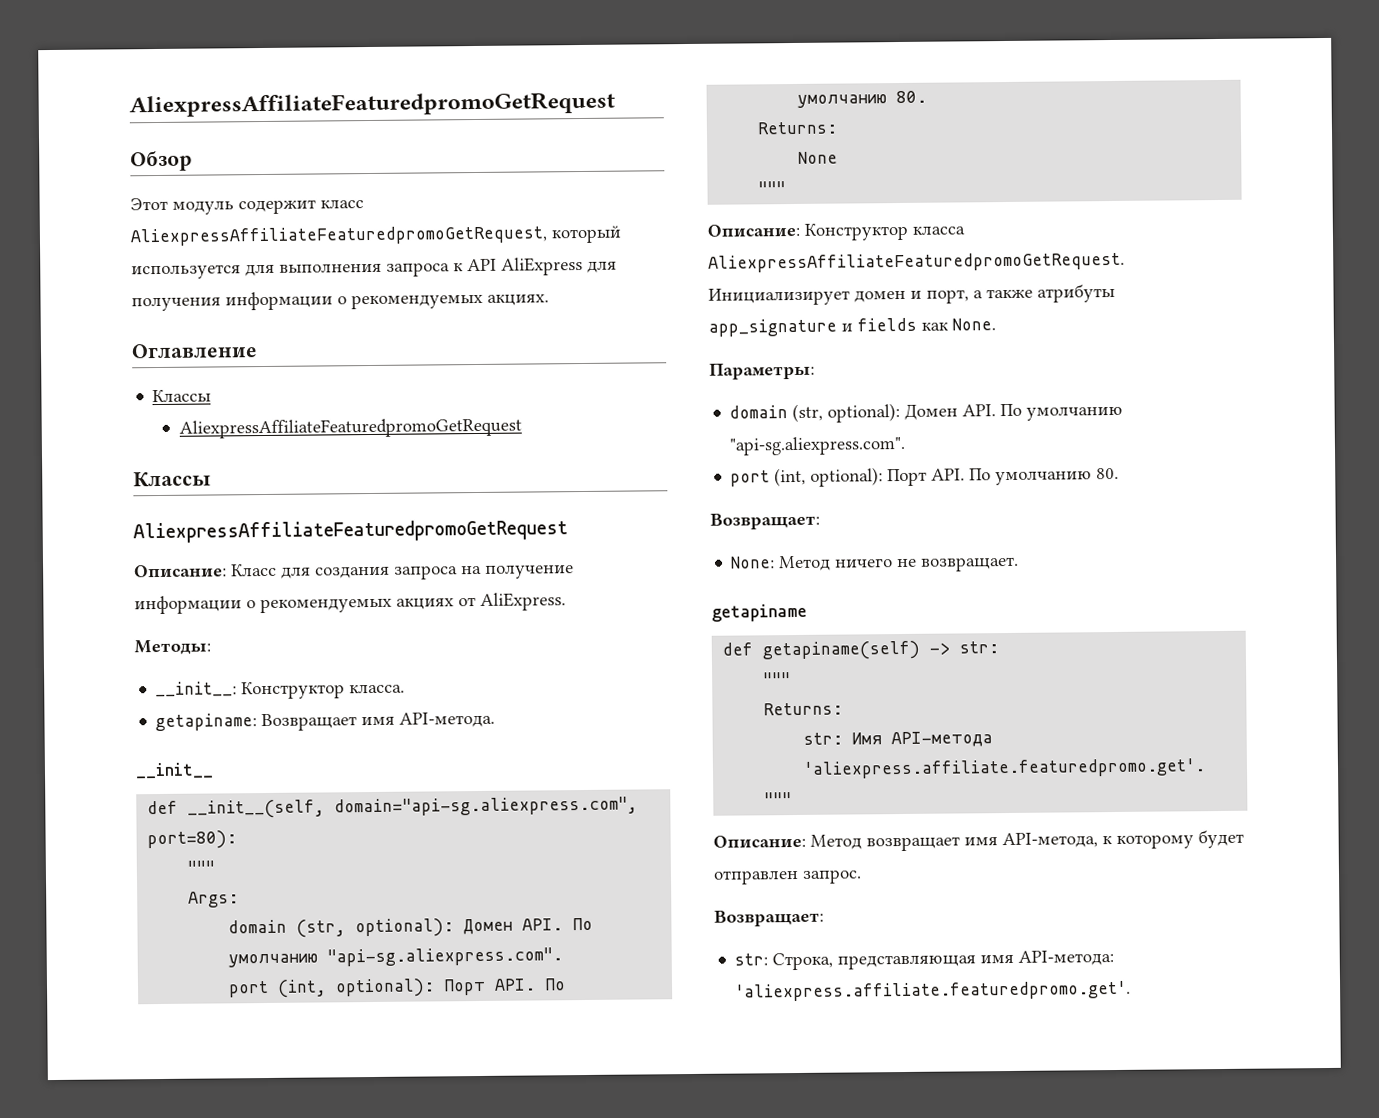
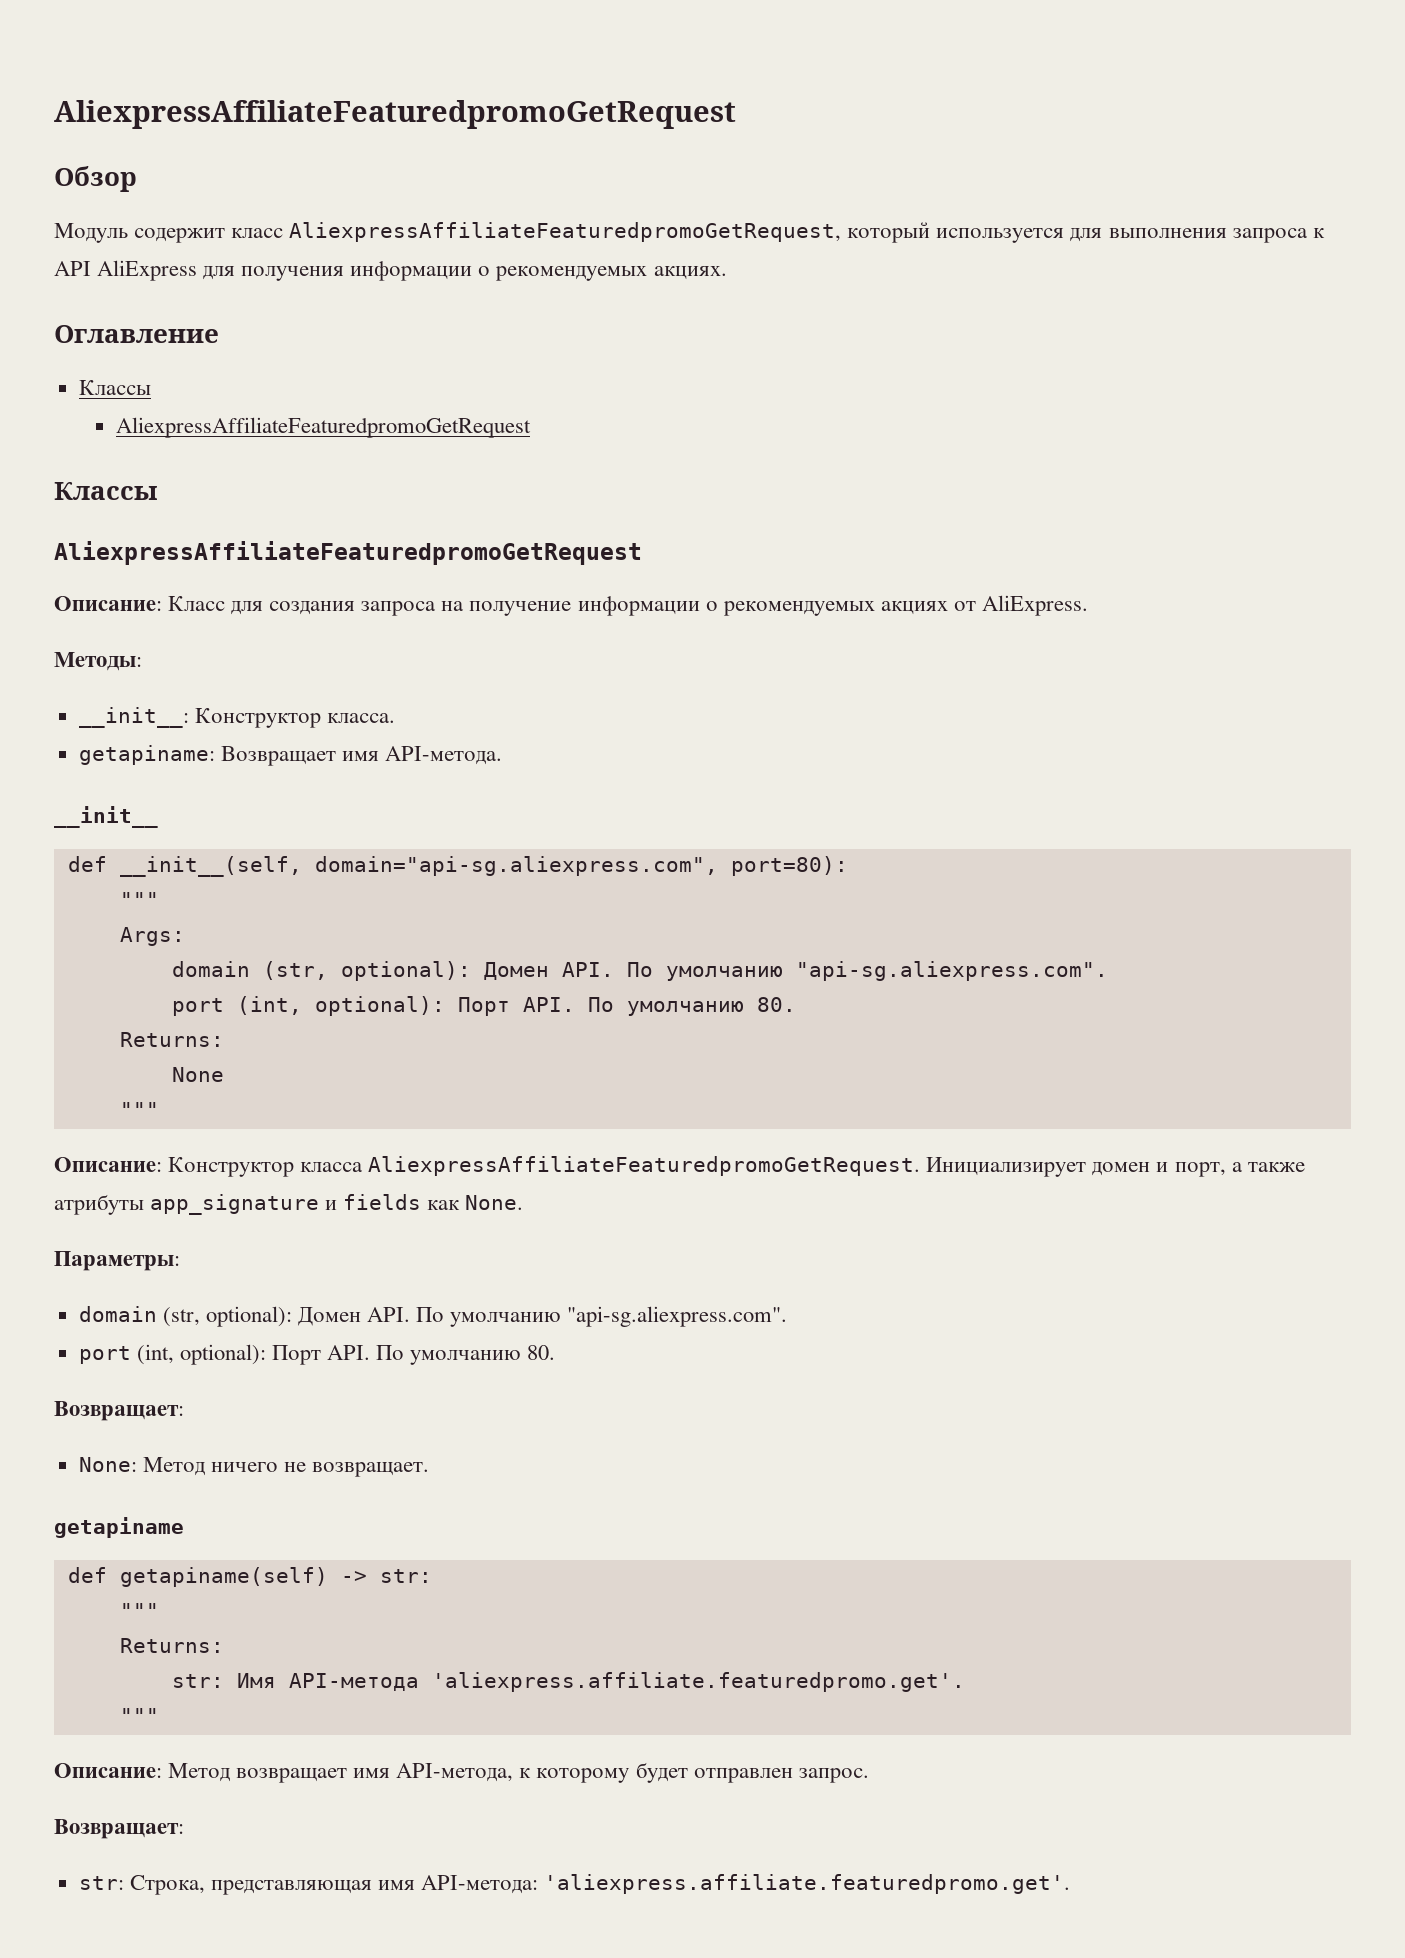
- Этот модуль содержит класс AliexpressAffiliateFeaturedpromoGetRequest, который используется для выполнения запроса к API AliExpress для получения информации о рекомендуемых акциях.
+ Модуль содержит класс AliexpressAffiliateFeaturedpromoGetRequest, который используется для выполнения запроса к API AliExpress для получения информации о рекомендуемых акциях.

